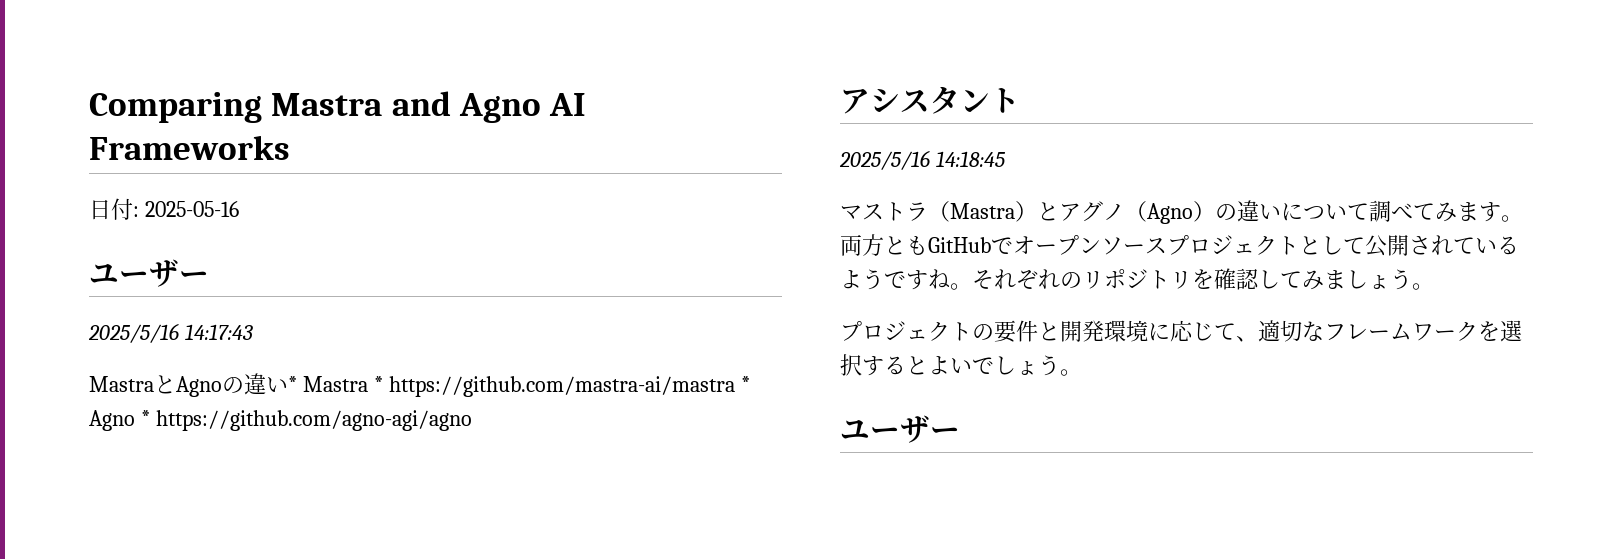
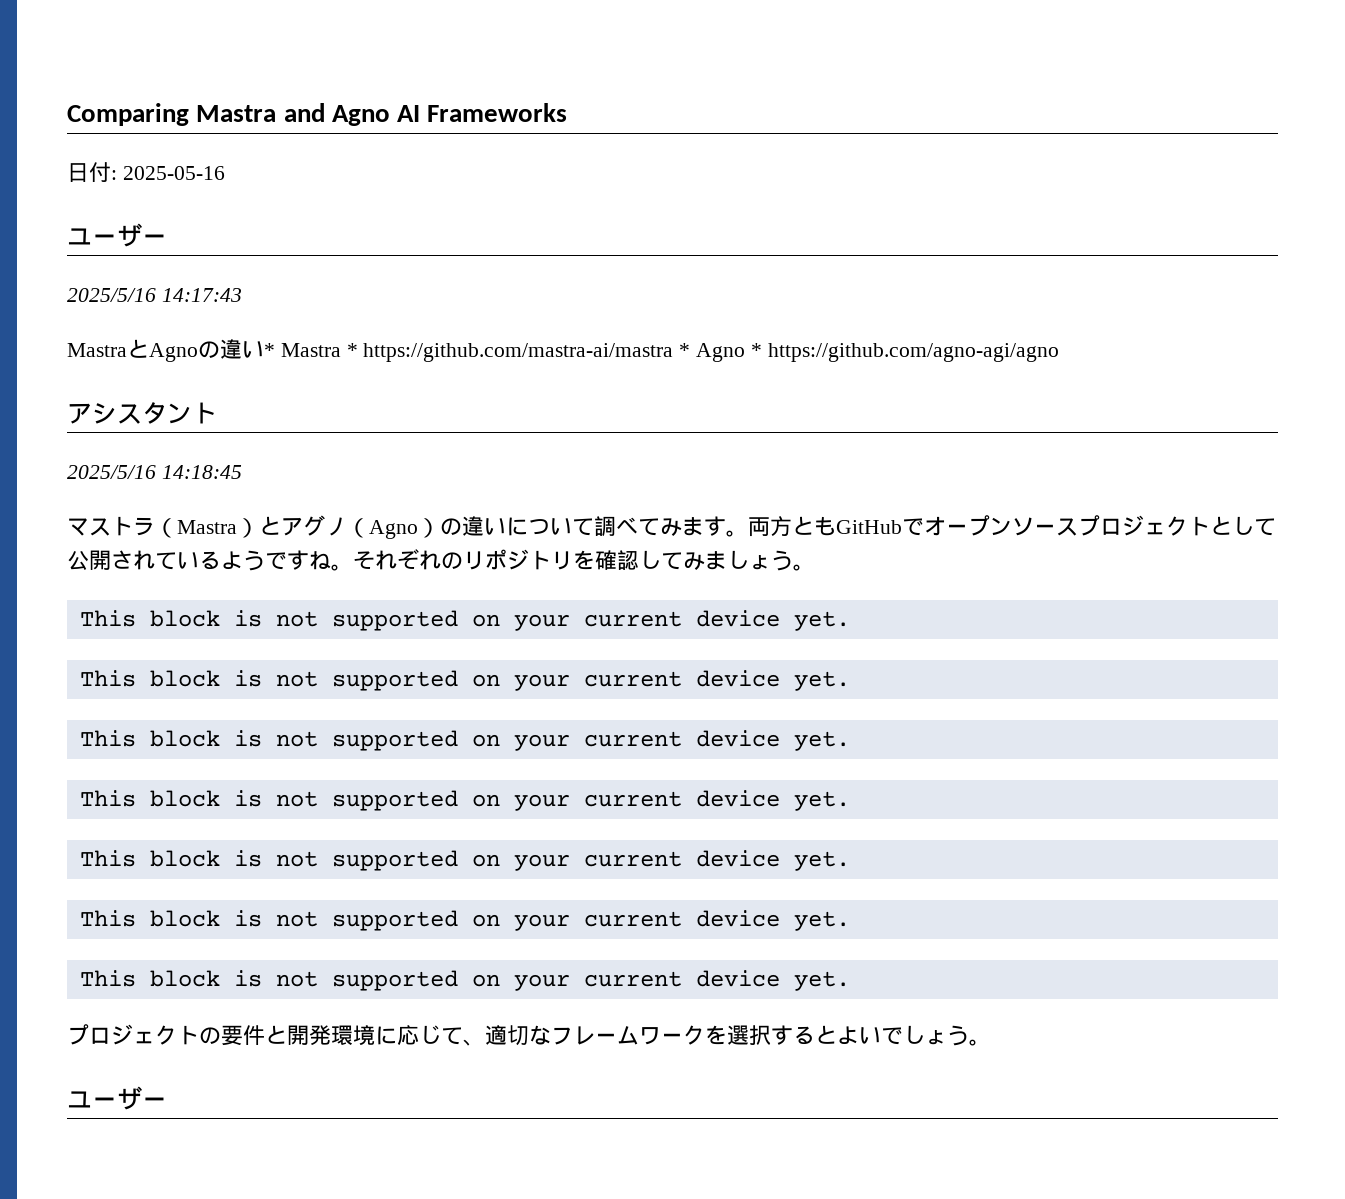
  それぞれのリポジトリを確認してみましょう。
+ This block is not supported on your current device yet.
+ This block is not supported on your current device yet.
+ This block is not supported on your current device yet.
+ This block is not supported on your current device yet.
+ This block is not supported on your current device yet.
+ This block is not supported on your current device yet.
+ This block is not supported on your current device yet.

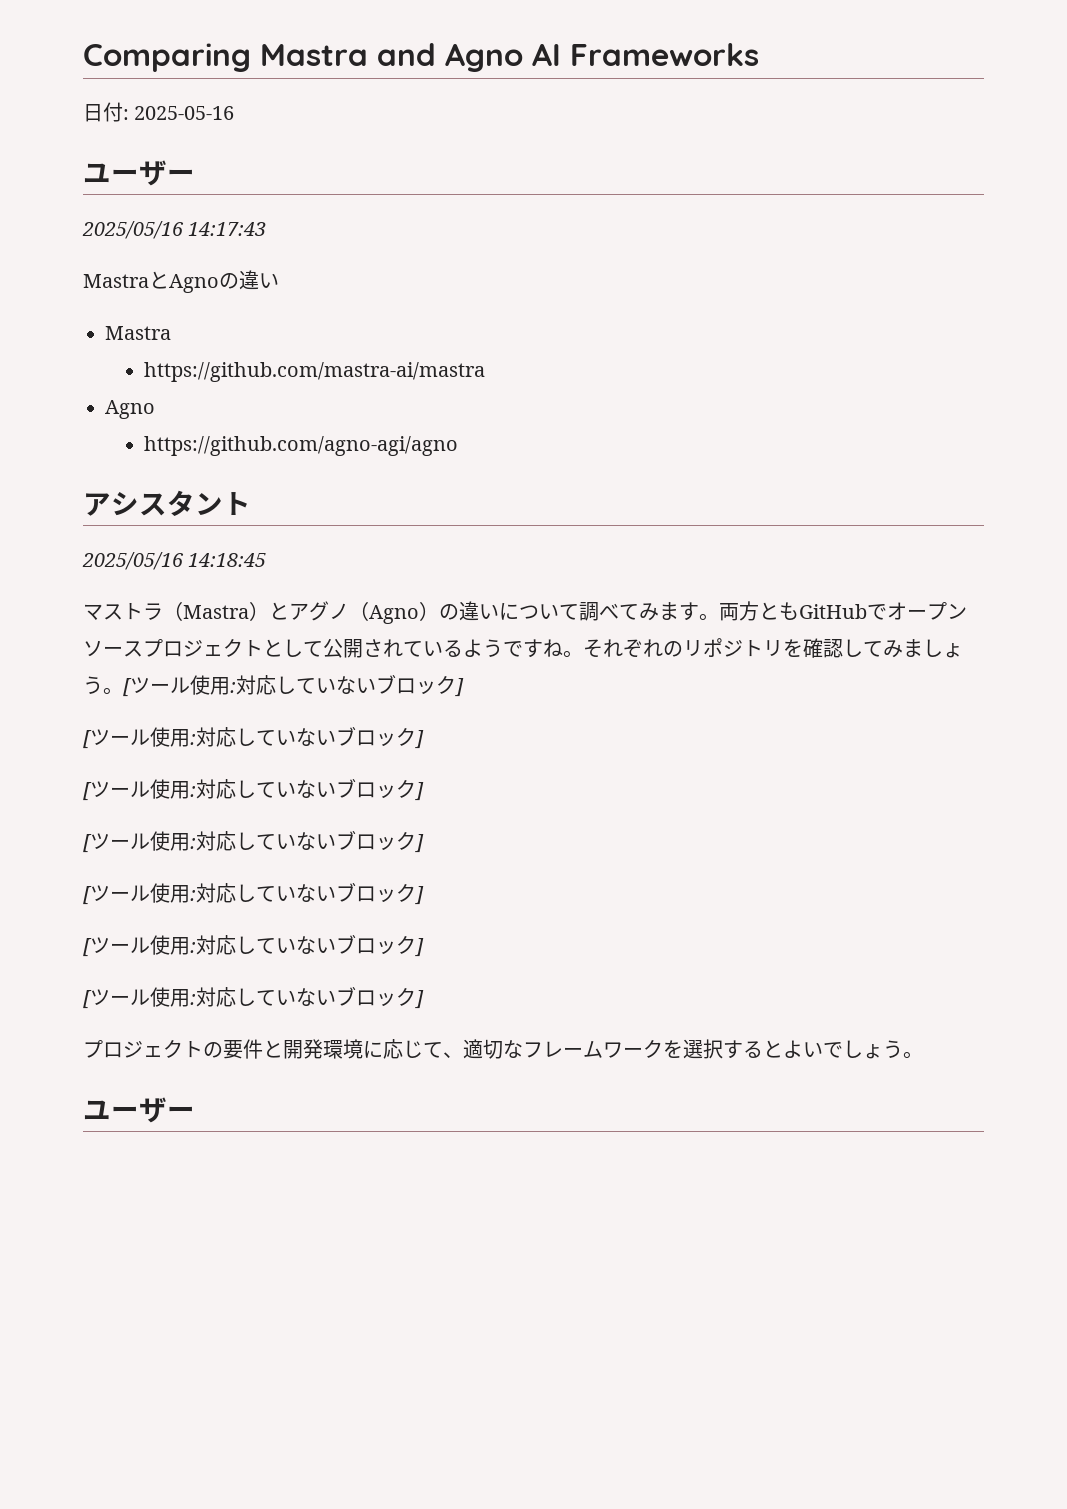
- 2025/5/16 14:17:43
+ 2025/05/16 14:17:43
- MastraとAgnoの違い* Mastra * https://github.com/mastra-ai/mastra * Agno * https://github.com/agno-agi/agno
+ MastraとAgnoの違い
+ Mastra
+ https://github.com/mastra-ai/mastra
+ Agno
+ https://github.com/agno-agi/agno
- 2025/5/16 14:18:45
+ 2025/05/16 14:18:45
- それぞれのリポジトリを確認してみましょう。
- This block is not supported on your current device yet.
- This block is not supported on your current device yet.
- This block is not supported on your current device yet.
- This block is not supported on your current device yet.
- This block is not supported on your current device yet.
- This block is not supported on your current device yet.
- This block is not supported on your current device yet.
+ それぞれのリポジトリを確認してみましょう。[ツール使用:対応していないブロック]
+ [ツール使用:対応していないブロック]
+ [ツール使用:対応していないブロック]
+ [ツール使用:対応していないブロック]
+ [ツール使用:対応していないブロック]
+ [ツール使用:対応していないブロック]
+ [ツール使用:対応していないブロック]

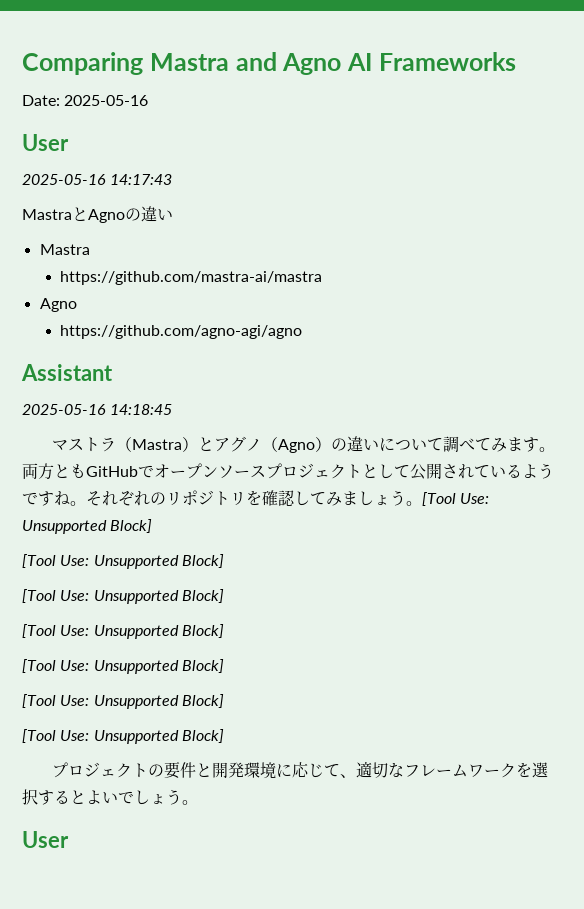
- 日付: 2025-05-16
- ユーザー
- 2025/05/16 14:17:43
+ Date: 2025-05-16
+ User
+ 2025-05-16 14:17:43
- アシスタント
- 2025/05/16 14:18:45
+ Assistant
+ 2025-05-16 14:18:45
- それぞれのリポジトリを確認してみましょう。[ツール使用:対応していないブロック]
- [ツール使用:対応していないブロック]
- [ツール使用:対応していないブロック]
- [ツール使用:対応していないブロック]
- [ツール使用:対応していないブロック]
- [ツール使用:対応していないブロック]
- [ツール使用:対応していないブロック]
+ それぞれのリポジトリを確認してみましょう。[Tool Use: Unsupported Block]
+ [Tool Use: Unsupported Block]
+ [Tool Use: Unsupported Block]
+ [Tool Use: Unsupported Block]
+ [Tool Use: Unsupported Block]
+ [Tool Use: Unsupported Block]
+ [Tool Use: Unsupported Block]
  プロジェクトの要件と開発環境に応じて、適切なフレームワークを選択するとよいでしょう。
- ユーザー
+ User

